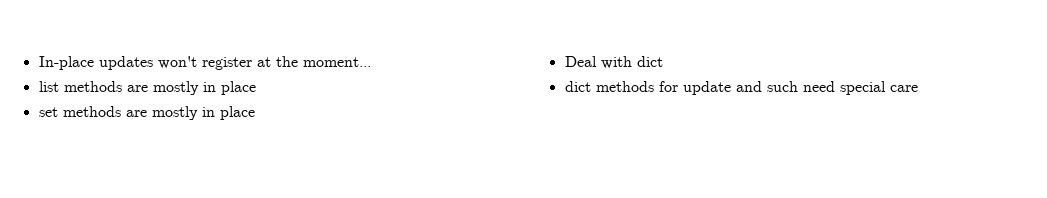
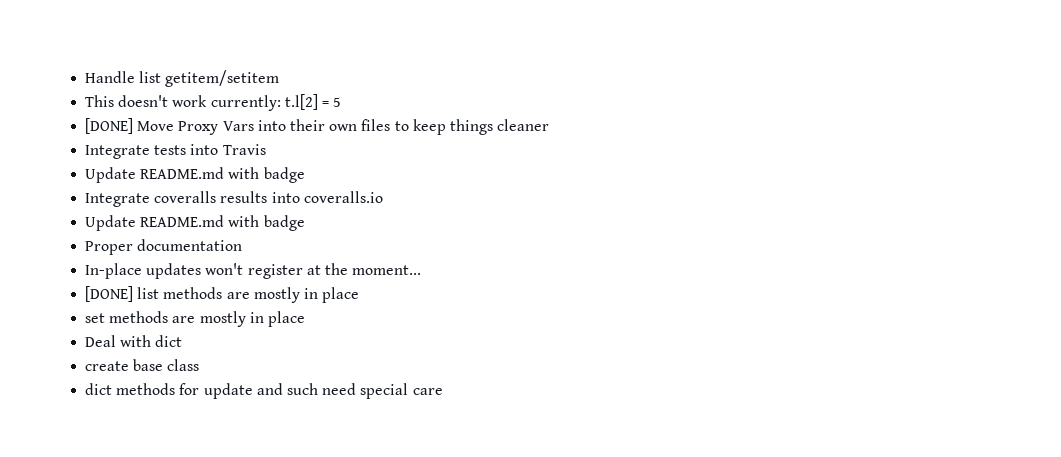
+ Handle list getitem/setitem
+ This doesn't work currently: t.l[2] = 5
+ [DONE] Move Proxy Vars into their own files to keep things cleaner
+ Integrate tests into Travis
+ Update README.md with badge
+ Integrate coveralls results into coveralls.io
+ Update README.md with badge
+ Proper documentation
- list methods are mostly in place
+ [DONE] list methods are mostly in place
+ create base class

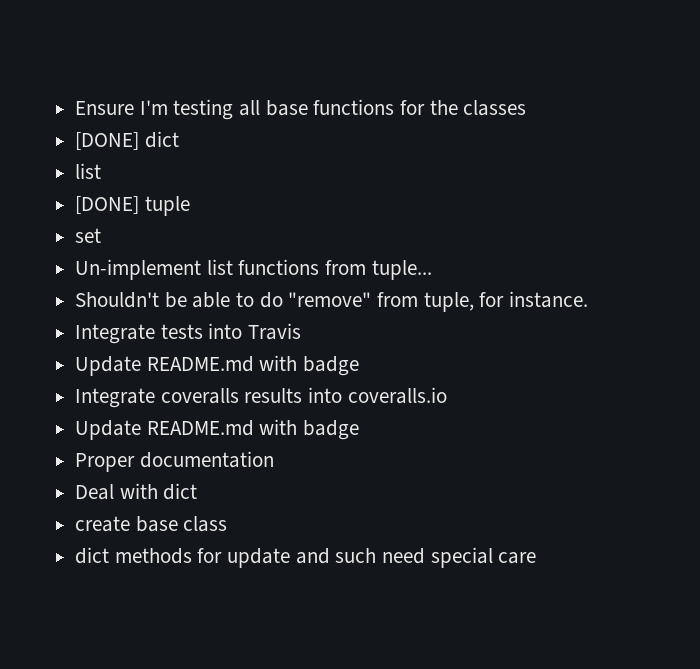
- Handle list getitem/setitem
- This doesn't work currently: t.l[2] = 5
- [DONE] Move Proxy Vars into their own files to keep things cleaner
+ Ensure I'm testing all base functions for the classes
+ [DONE] dict
+ list
+ [DONE] tuple
+ set
+ Un-implement list functions from tuple...
+ Shouldn't be able to do "remove" from tuple, for instance.
- In-place updates won't register at the moment...
- [DONE] list methods are mostly in place
- set methods are mostly in place

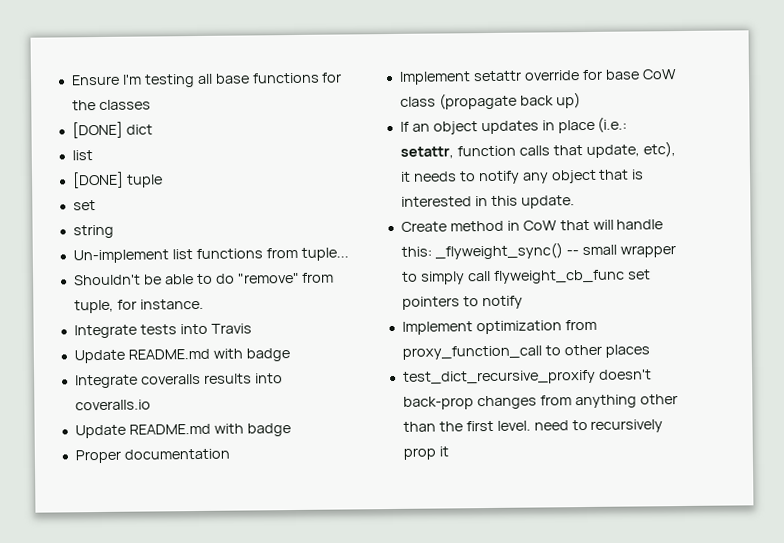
+ string
- Deal with dict
- create base class
- dict methods for update and such need special care
+ Implement setattr override for base CoW class (propagate back up)
+ If an object updates in place (i.e.: setattr, function calls that update, etc), it needs to notify any object that is interested in this update.
+ Create method in CoW that will handle this: _flyweight_sync() -- small wrapper to simply call flyweight_cb_func set pointers to notify
+ Implement optimization from proxy_function_call to other places
+ test_dict_recursive_proxify doesn't back-prop changes from anything other than the first level. need to recursively prop it

